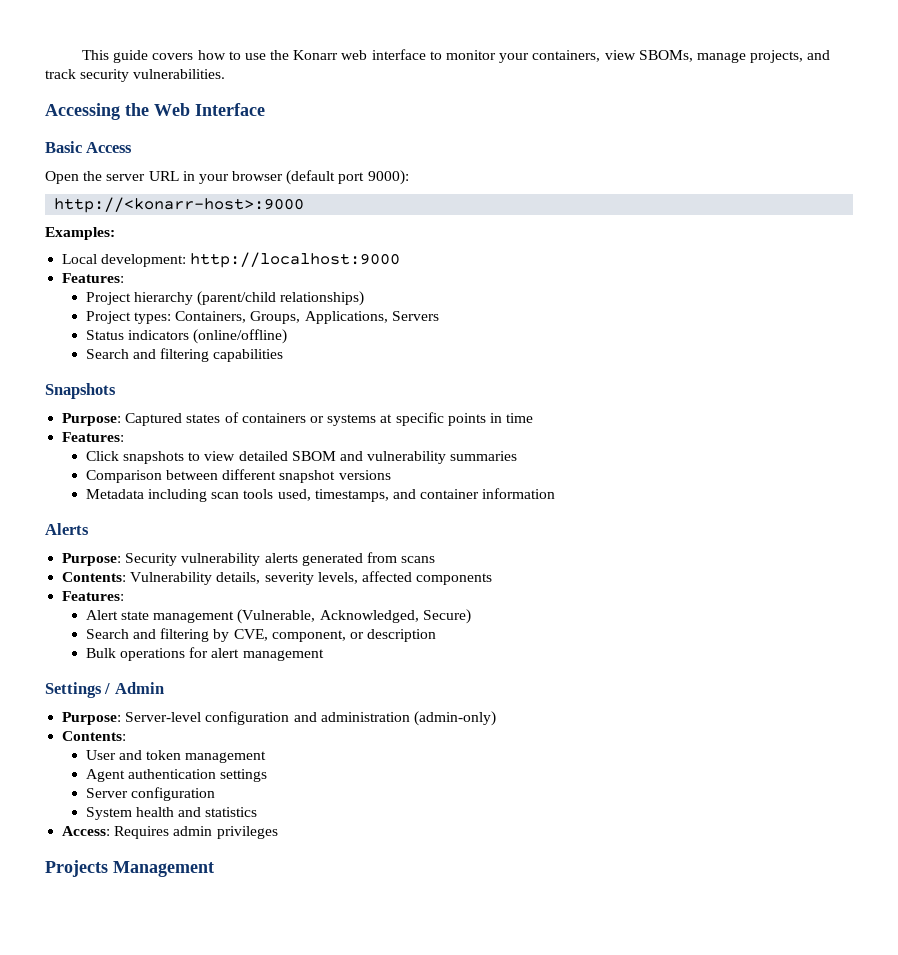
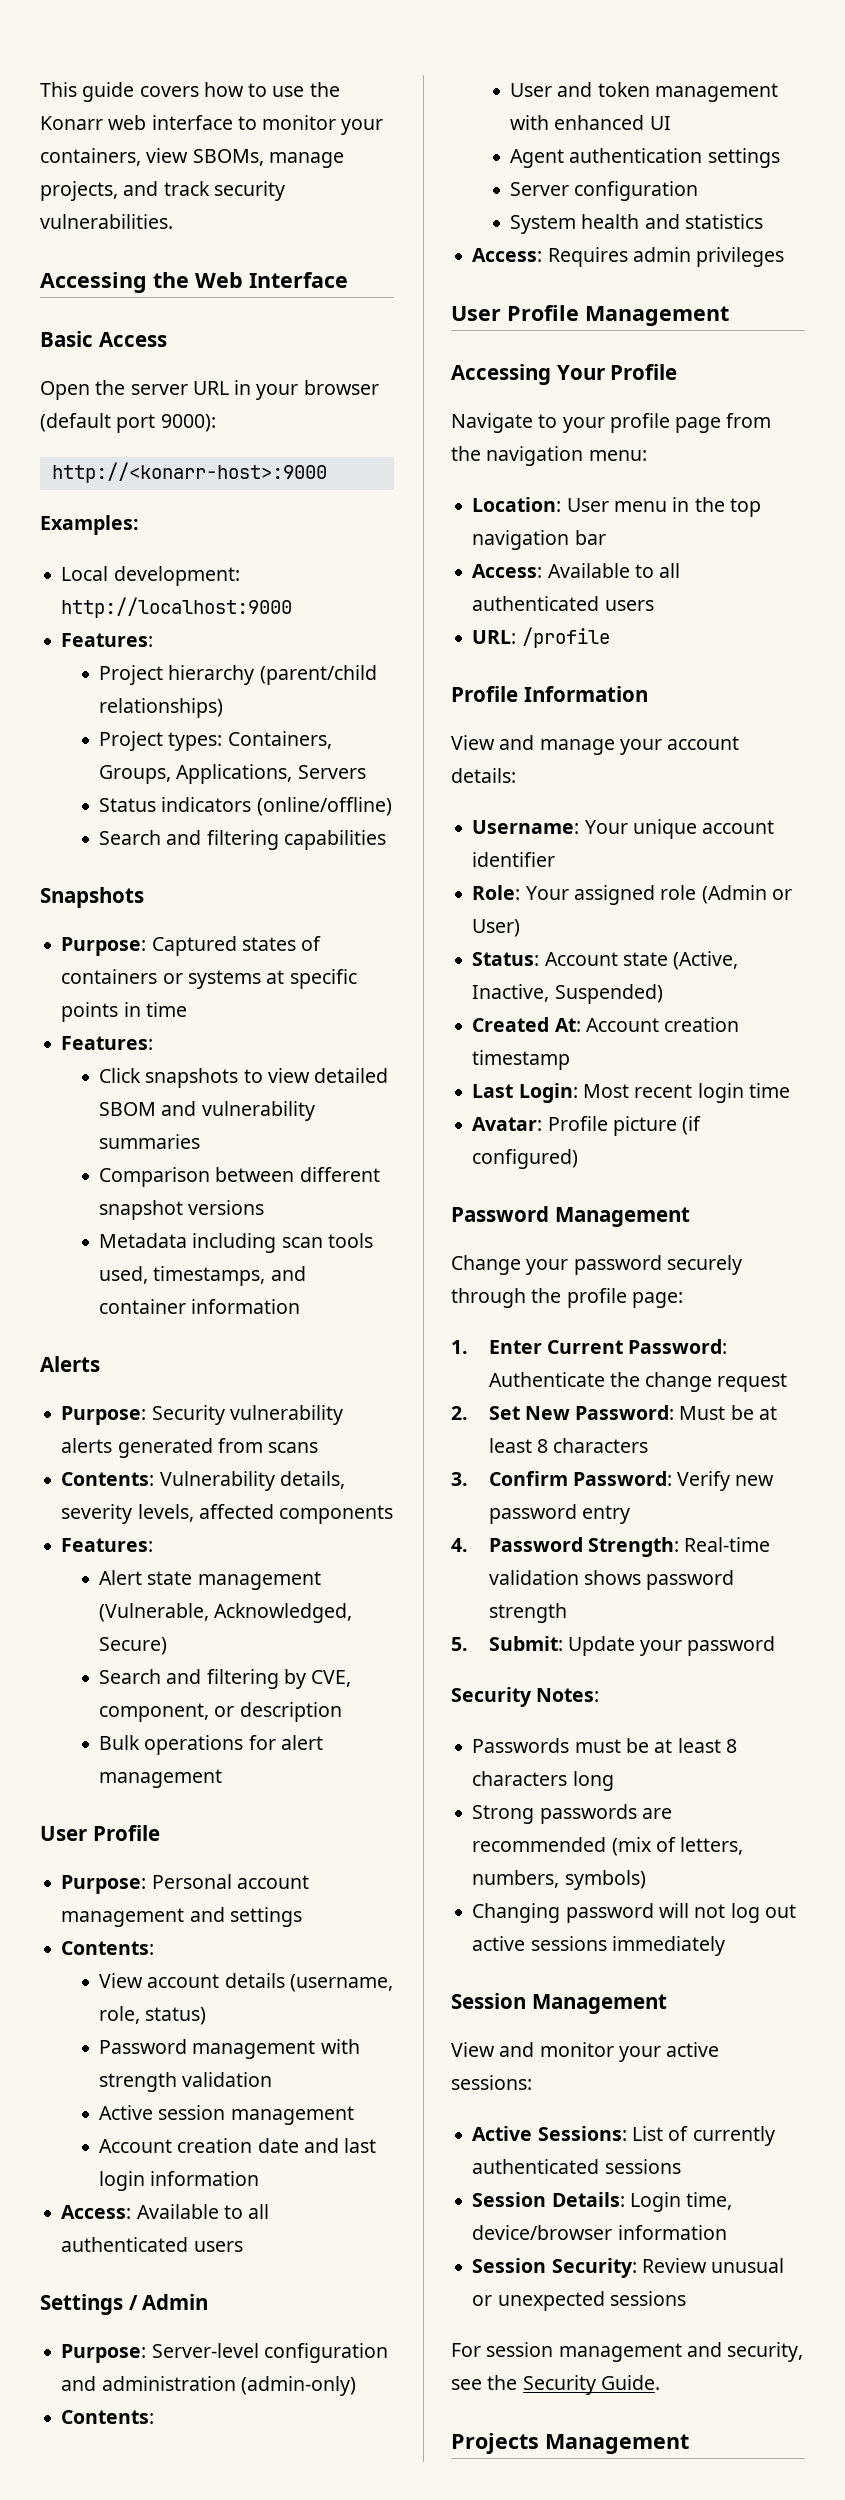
  Bulk operations for alert management
+ User Profile
+ Purpose: Personal account management and settings
+ Contents:
+ View account details (username, role, status)
+ Password management with strength validation
+ Active session management
+ Account creation date and last login information
+ Access: Available to all authenticated users
- User and token management
+ User and token management with enhanced UI
+ User Profile Management
+ Accessing Your Profile
+ Navigate to your profile page from the navigation menu:
+ Location: User menu in the top navigation bar
+ Access: Available to all authenticated users
+ URL: /profile
+ Profile Information
+ View and manage your account details:
+ Username: Your unique account identifier
+ Role: Your assigned role (Admin or User)
+ Status: Account state (Active, Inactive, Suspended)
+ Created At: Account creation timestamp
+ Last Login: Most recent login time
+ Avatar: Profile picture (if configured)
+ Password Management
+ Change your password securely through the profile page:
+ 1. Enter Current Password: Authenticate the change request
+ 2. Set New Password: Must be at least 8 characters
+ 3. Confirm Password: Verify new password entry
+ 4. Password Strength: Real-time validation shows password strength
+ 5. Submit: Update your password
+ Security Notes:
+ Passwords must be at least 8 characters long
+ Strong passwords are recommended (mix of letters, numbers, symbols)
+ Changing password will not log out active sessions immediately
+ Session Management
+ View and monitor your active sessions:
+ Active Sessions: List of currently authenticated sessions
+ Session Details: Login time, device/browser information
+ Session Security: Review unusual or unexpected sessions
+ For session management and security, see the Security Guide.

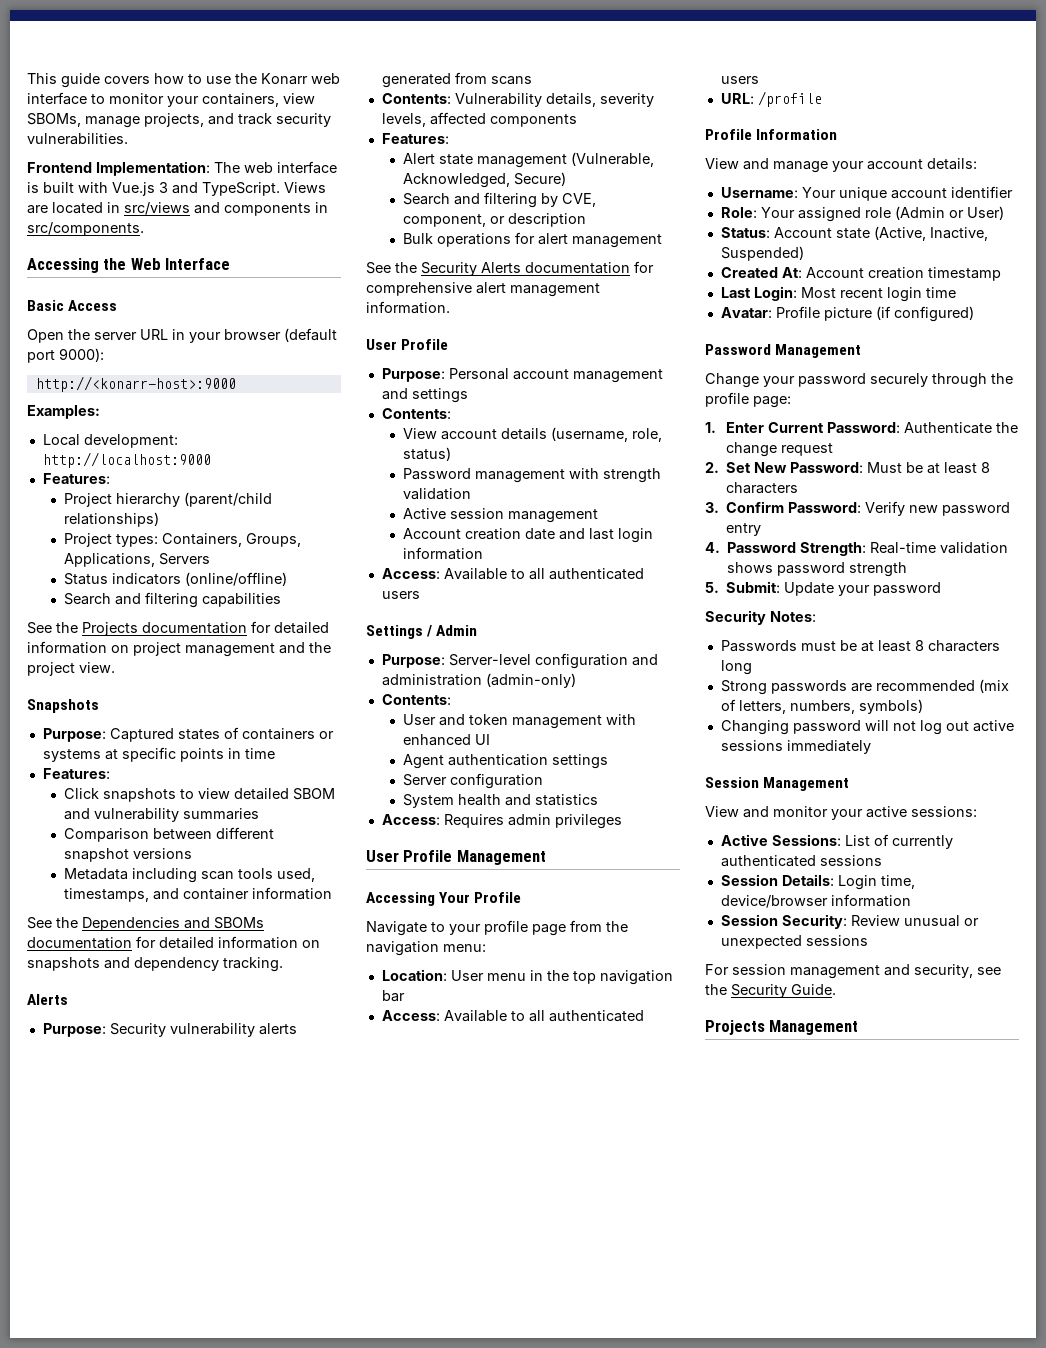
+ Frontend Implementation: The web interface is built with Vue.js 3 and TypeScript. Views are located in src/views and components in src/components.
+ See the Projects documentation for detailed information on project management and the project view.
+ See the Dependencies and SBOMs documentation for detailed information on snapshots and dependency tracking.
+ See the Security Alerts documentation for comprehensive alert management information.

